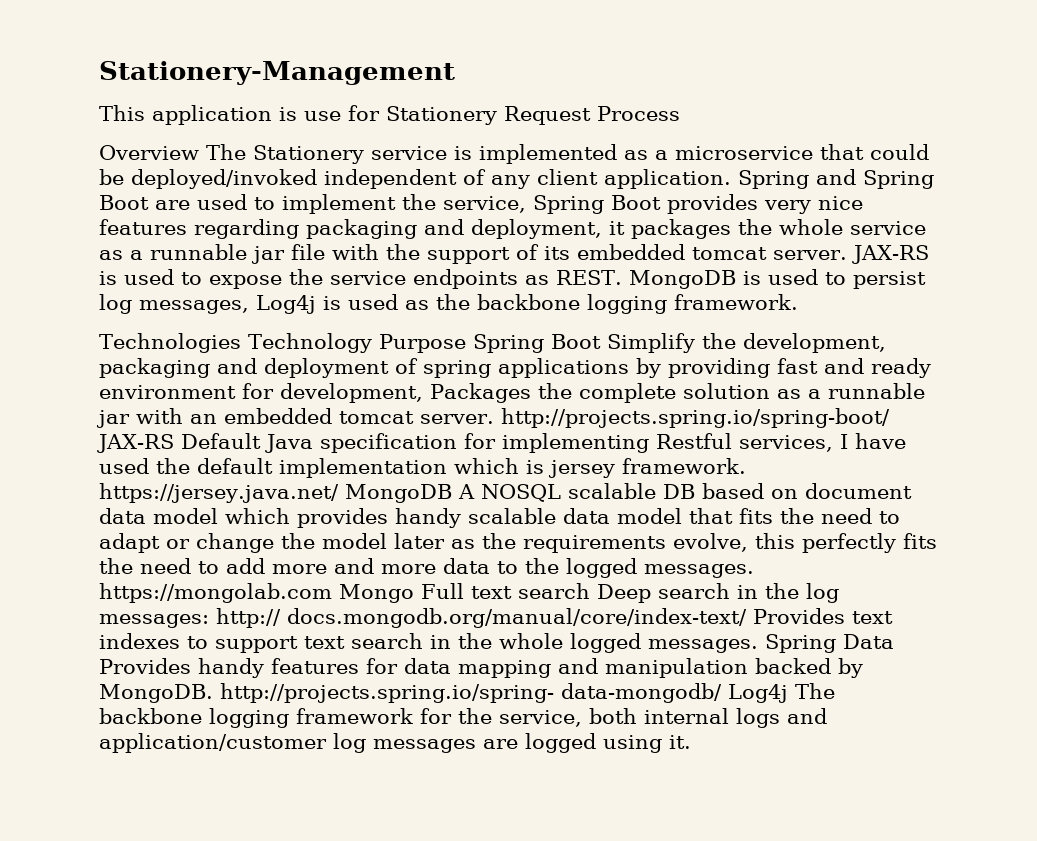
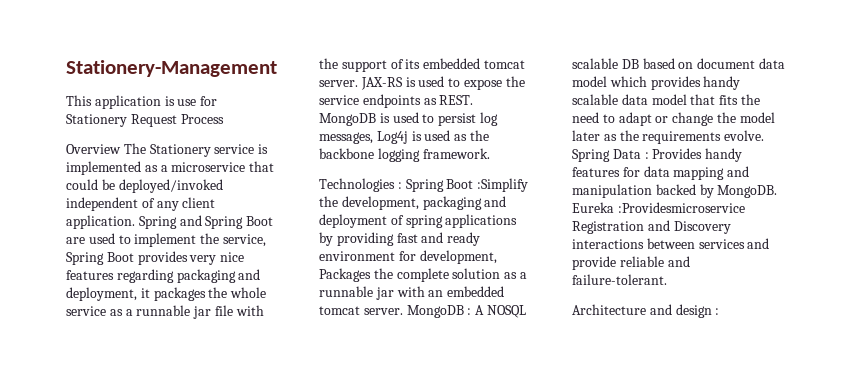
- Technologies Technology Purpose Spring Boot Simplify the development, packaging and deployment of spring applications by providing fast and ready environment for development, Packages the complete solution as a runnable jar with an embedded tomcat server. http://projects.spring.io/spring-boot/ JAX-RS Default Java specification for implementing Restful services, I have used the default implementation which is jersey framework. https://jersey.java.net/ MongoDB A NOSQL scalable DB based on document data model which provides handy scalable data model that fits the need to adapt or change the model later as the requirements evolve, this perfectly fits the need to add more and more data to the logged messages. https://mongolab.com Mongo Full text search Deep search in the log messages: http:// docs.mongodb.org/manual/core/index-text/ Provides text indexes to support text search in the whole logged messages.
+ Technologies : Spring Boot :Simplify the development, packaging and deployment of spring applications by providing fast and ready environment for development, Packages the complete solution as a runnable jar with an embedded tomcat server. MongoDB : A NOSQL scalable DB based on document data model which provides handy scalable data model that fits the need to adapt or change the model later as the requirements evolve.
- Spring Data Provides handy features for data mapping and manipulation backed by MongoDB. http://projects.spring.io/spring- data-mongodb/ Log4j The backbone logging framework for the service, both internal logs and application/customer log messages are logged using it.
+ Spring Data : Provides handy features for data mapping and manipulation backed by MongoDB. Eureka :Providesmicroservice Registration and Discovery interactions between services and provide reliable and failure-tolerant.
+ Architecture and design :

